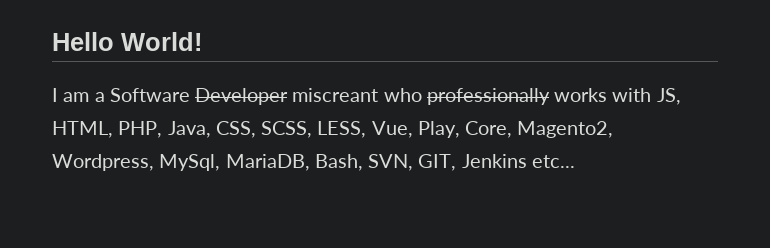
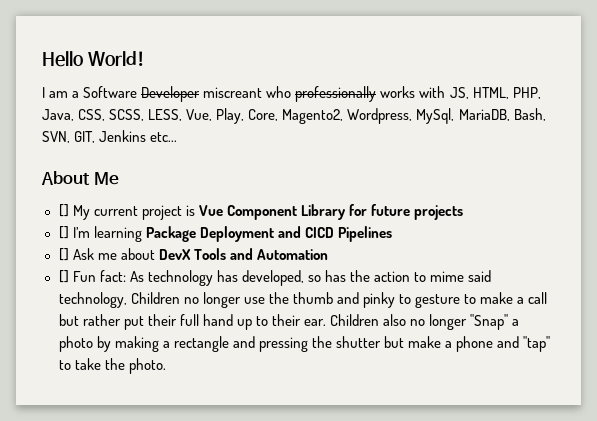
+ About Me
+ [] My current project is Vue Component Library for future projects
+ [] I’m learning Package Deployment and CICD Pipelines
+ [] Ask me about DevX Tools and Automation
+ [] Fun fact: As technology has developed, so has the action to mime said technology, Children no longer use the thumb and pinky to gesture to make a call but rather put their full hand up to their ear. Children also no longer "Snap" a photo by making a rectangle and pressing the shutter but make a phone and "tap" to take the photo.

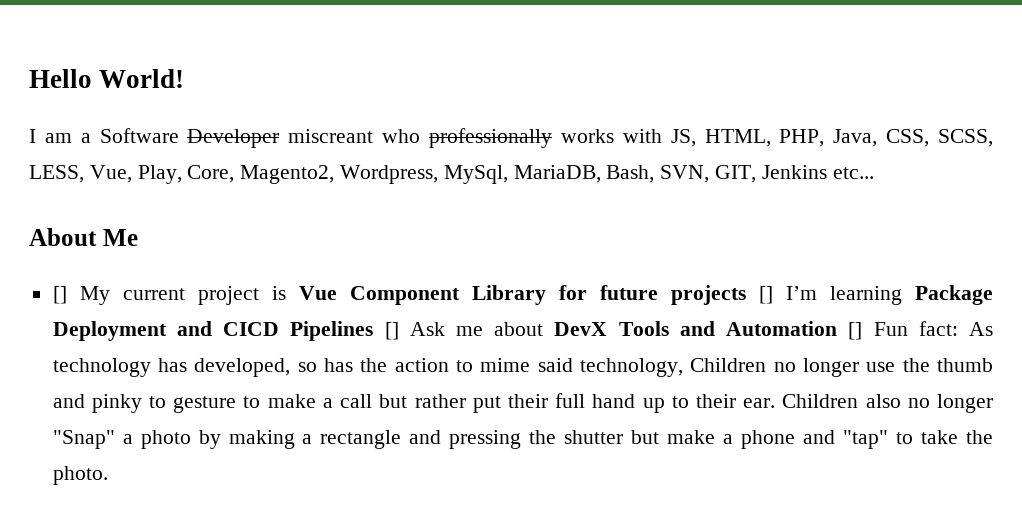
- [] My current project is Vue Component Library for future projects
- [] I’m learning Package Deployment and CICD Pipelines
- [] Ask me about DevX Tools and Automation
- [] Fun fact:
+ [] My current project is Vue Component Library for future projects [] I’m learning Package Deployment and CICD Pipelines [] Ask me about DevX Tools and Automation [] Fun fact:

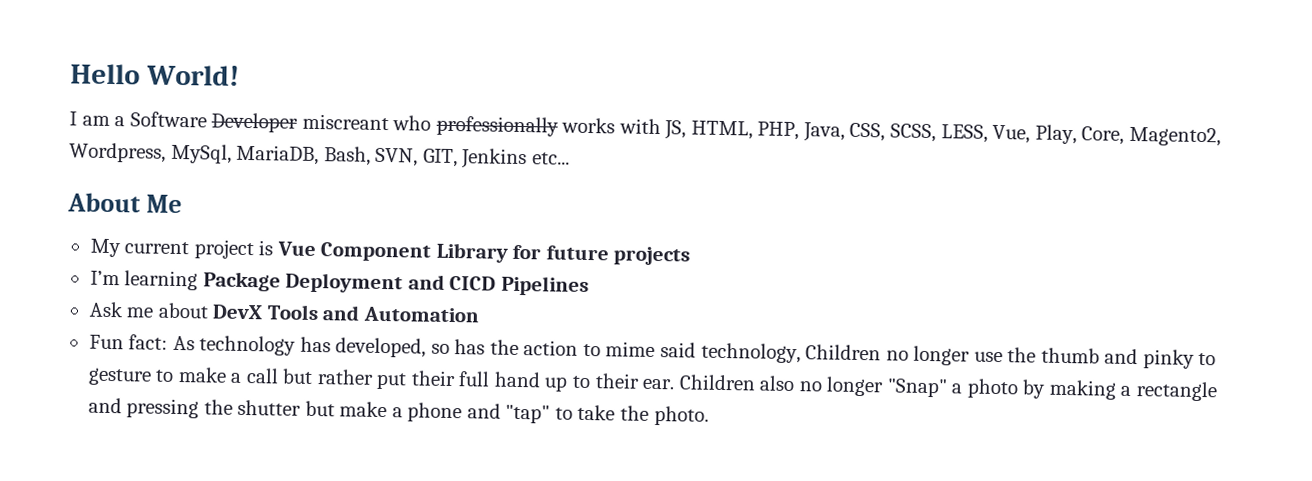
- [] My current project is Vue Component Library for future projects [] I’m learning Package Deployment and CICD Pipelines [] Ask me about DevX Tools and Automation [] Fun fact:
+ My current project is Vue Component Library for future projects
+ I’m learning Package Deployment and CICD Pipelines
+ Ask me about DevX Tools and Automation
+ Fun fact:

